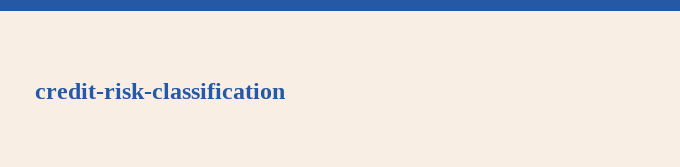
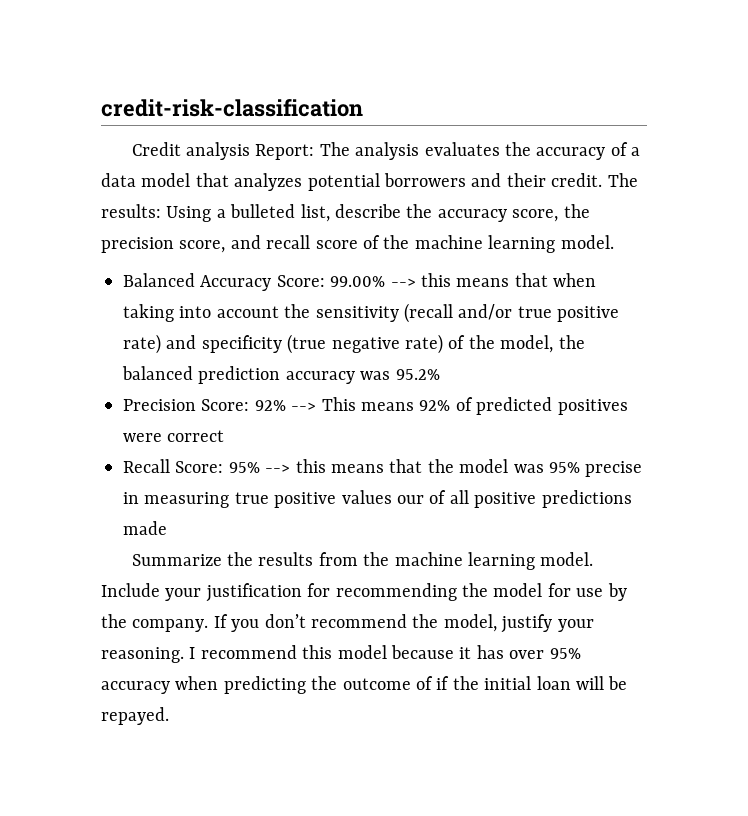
+ Credit analysis Report: The analysis evaluates the accuracy of a data model that analyzes potential borrowers and their credit. The results: Using a bulleted list, describe the accuracy score, the precision score, and recall score of the machine learning model.
+ Balanced Accuracy Score: 99.00% --> this means that when taking into account the sensitivity (recall and/or true positive rate) and specificity (true negative rate) of the model, the balanced prediction accuracy was 95.2%
+ Precision Score: 92% --> This means 92% of predicted positives were correct
+ Recall Score: 95% --> this means that the model was 95% precise in measuring true positive values our of all positive predictions made
+ Summarize the results from the machine learning model. Include your justification for recommending the model for use by the company. If you don’t recommend the model, justify your reasoning. I recommend this model because it has over 95% accuracy when predicting the outcome of if the initial loan will be repayed.

